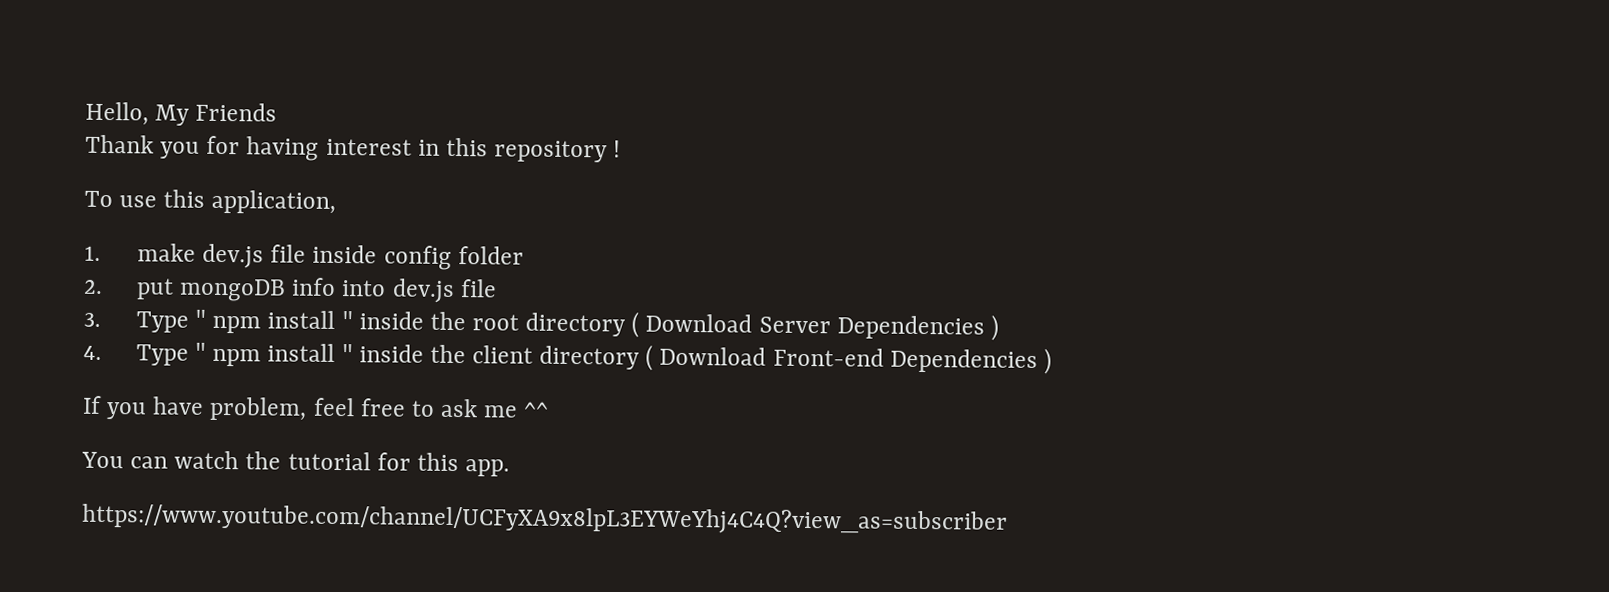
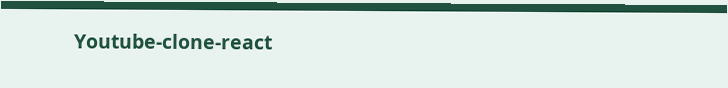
- Hello, My Friends
- Thank you for having interest in this repository !
- To use this application,
- 1. make dev.js file inside config folder
- 2. put mongoDB info into dev.js file
- 3. Type " npm install " inside the root directory ( Download Server Dependencies )
- 4. Type " npm install " inside the client directory ( Download Front-end Dependencies )
- If you have problem, feel free to ask me ^^
- You can watch the tutorial for this app.
- https://www.youtube.com/channel/UCFyXA9x8lpL3EYWeYhj4C4Q?view_as=subscriber
+ Youtube-clone-react

